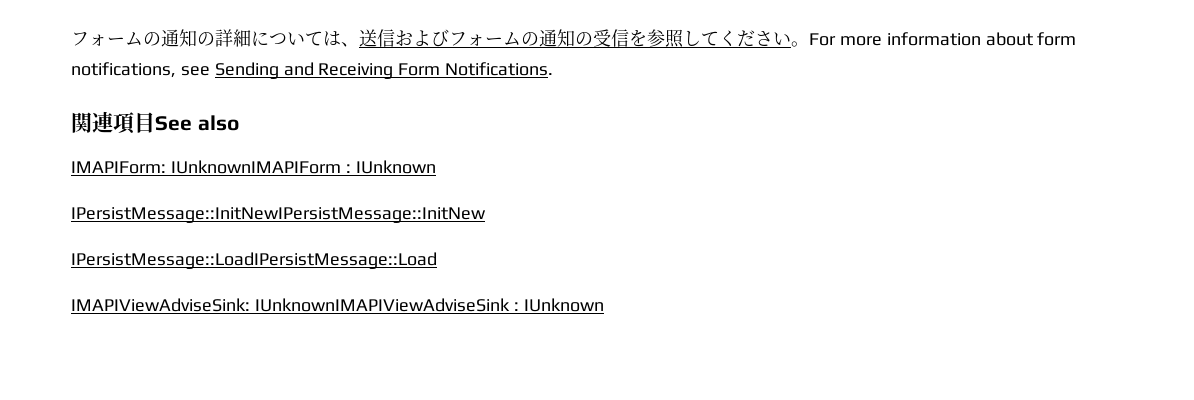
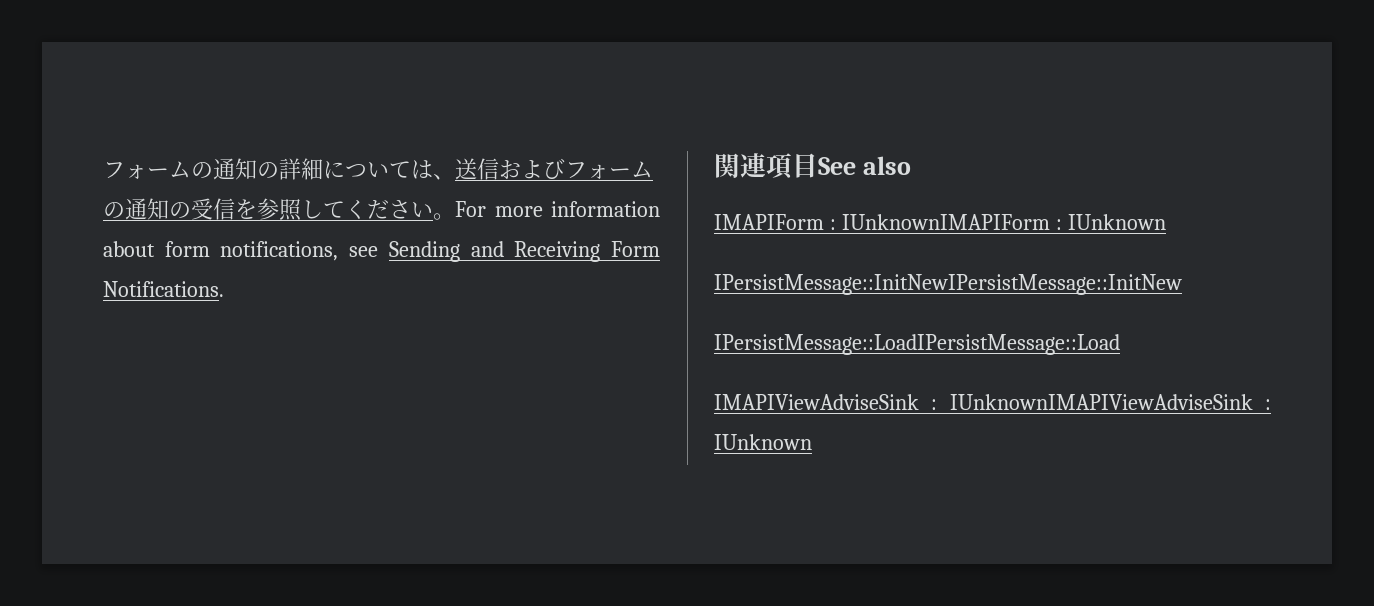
- IMAPIForm: IUnknownIMAPIForm : IUnknown
+ IMAPIForm : IUnknownIMAPIForm : IUnknown
- IMAPIViewAdviseSink: IUnknownIMAPIViewAdviseSink : IUnknown
+ IMAPIViewAdviseSink : IUnknownIMAPIViewAdviseSink : IUnknown

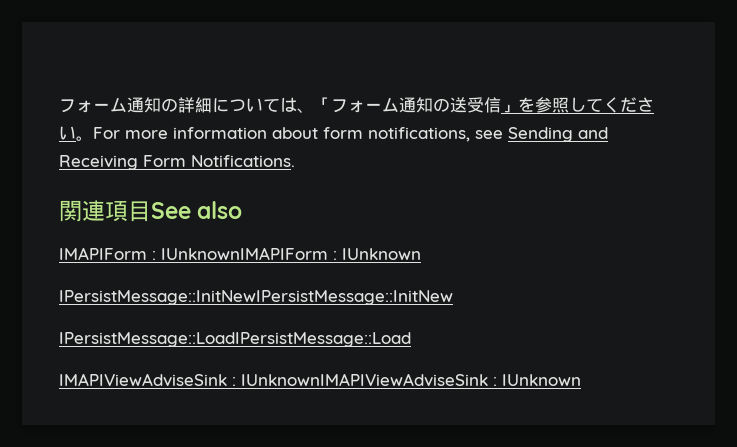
- フォームの通知の詳細については、送信およびフォームの通知の受信を参照してください。
+ フォーム通知の詳細については、「フォーム通知の送受信」を参照してください。

